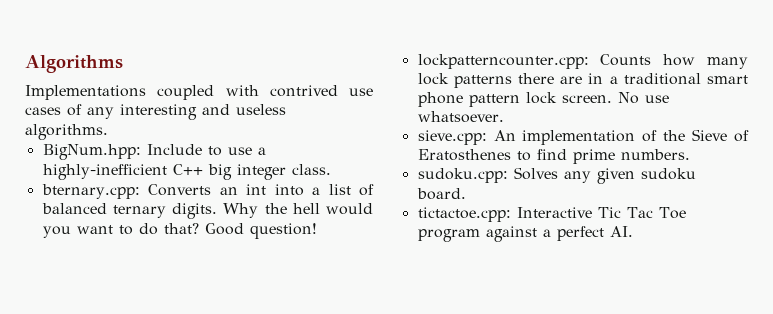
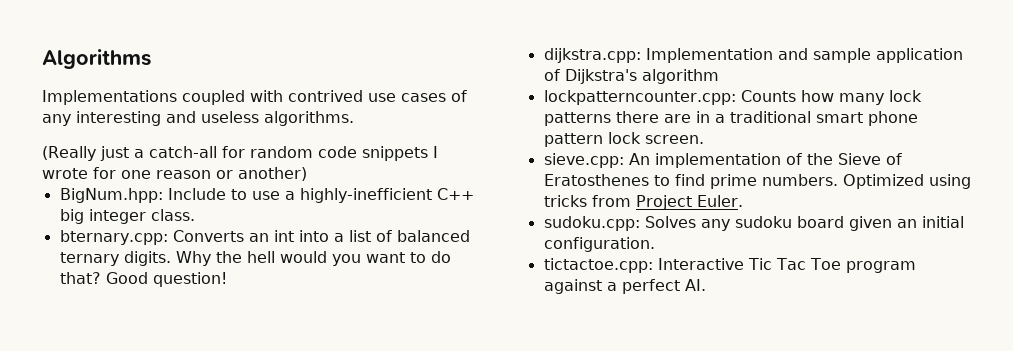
+ (Really just a catch-all for random code snippets I wrote for one reason or another)
+ dijkstra.cpp: Implementation and sample application of Dijkstra's algorithm
- No use whatsoever.
- sieve.cpp: An implementation of the Sieve of Eratosthenes to find prime numbers.
- sudoku.cpp: Solves any given sudoku board.
+ sieve.cpp: An implementation of the Sieve of Eratosthenes to find prime numbers. Optimized using tricks from Project Euler.
+ sudoku.cpp: Solves any sudoku board given an initial configuration.

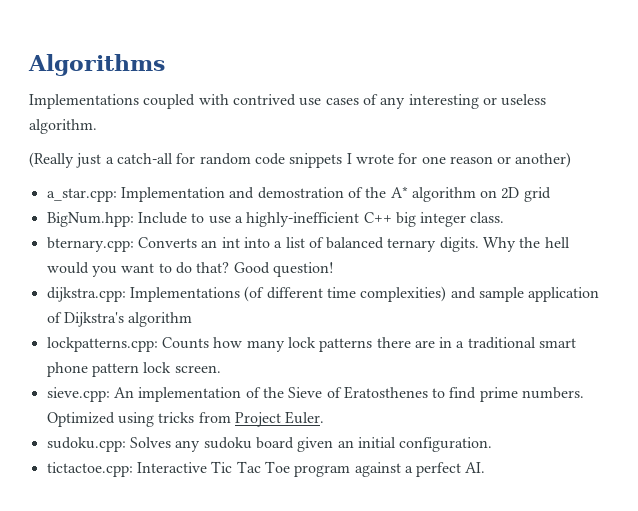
- Implementations coupled with contrived use cases of any interesting and useless algorithms.
+ Implementations coupled with contrived use cases of any interesting or useless algorithm.
+ a_star.cpp: Implementation and demostration of the A* algorithm on 2D grid
- dijkstra.cpp: Implementation and sample application of Dijkstra's algorithm
+ dijkstra.cpp: Implementations (of different time complexities) and sample application of Dijkstra's algorithm
- lockpatterncounter.cpp: Counts how many lock patterns there are in a traditional smart phone pattern lock screen.
+ lockpatterns.cpp: Counts how many lock patterns there are in a traditional smart phone pattern lock screen.

